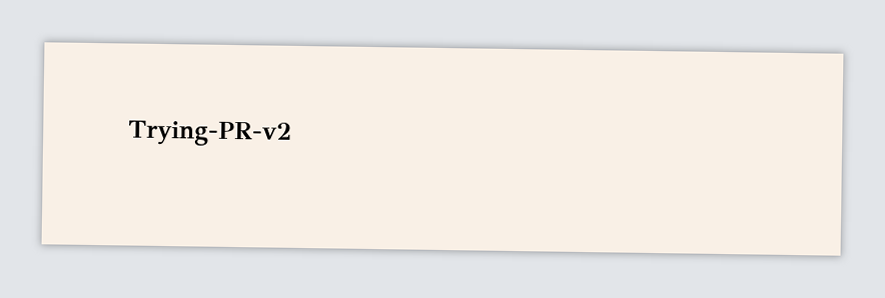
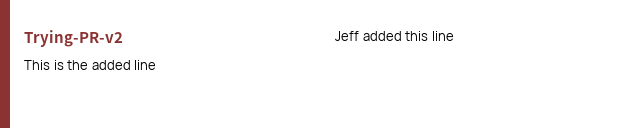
+ This is the added line
+ Jeff added this line

